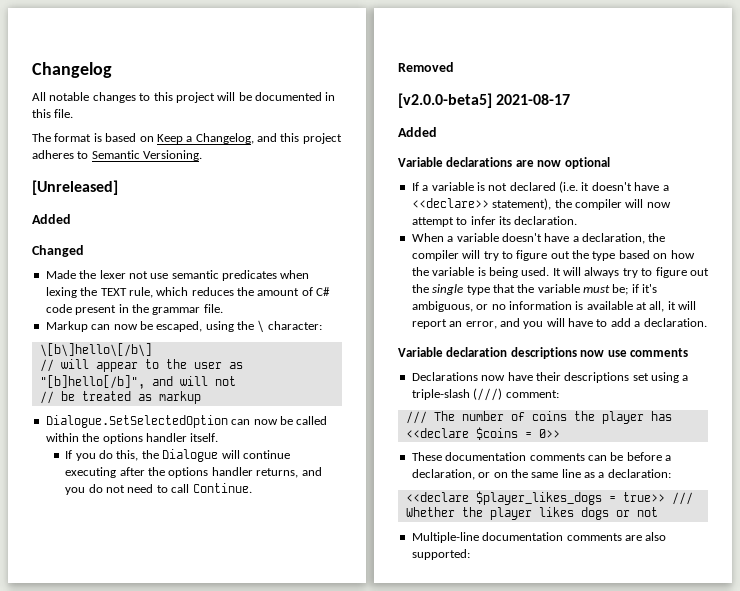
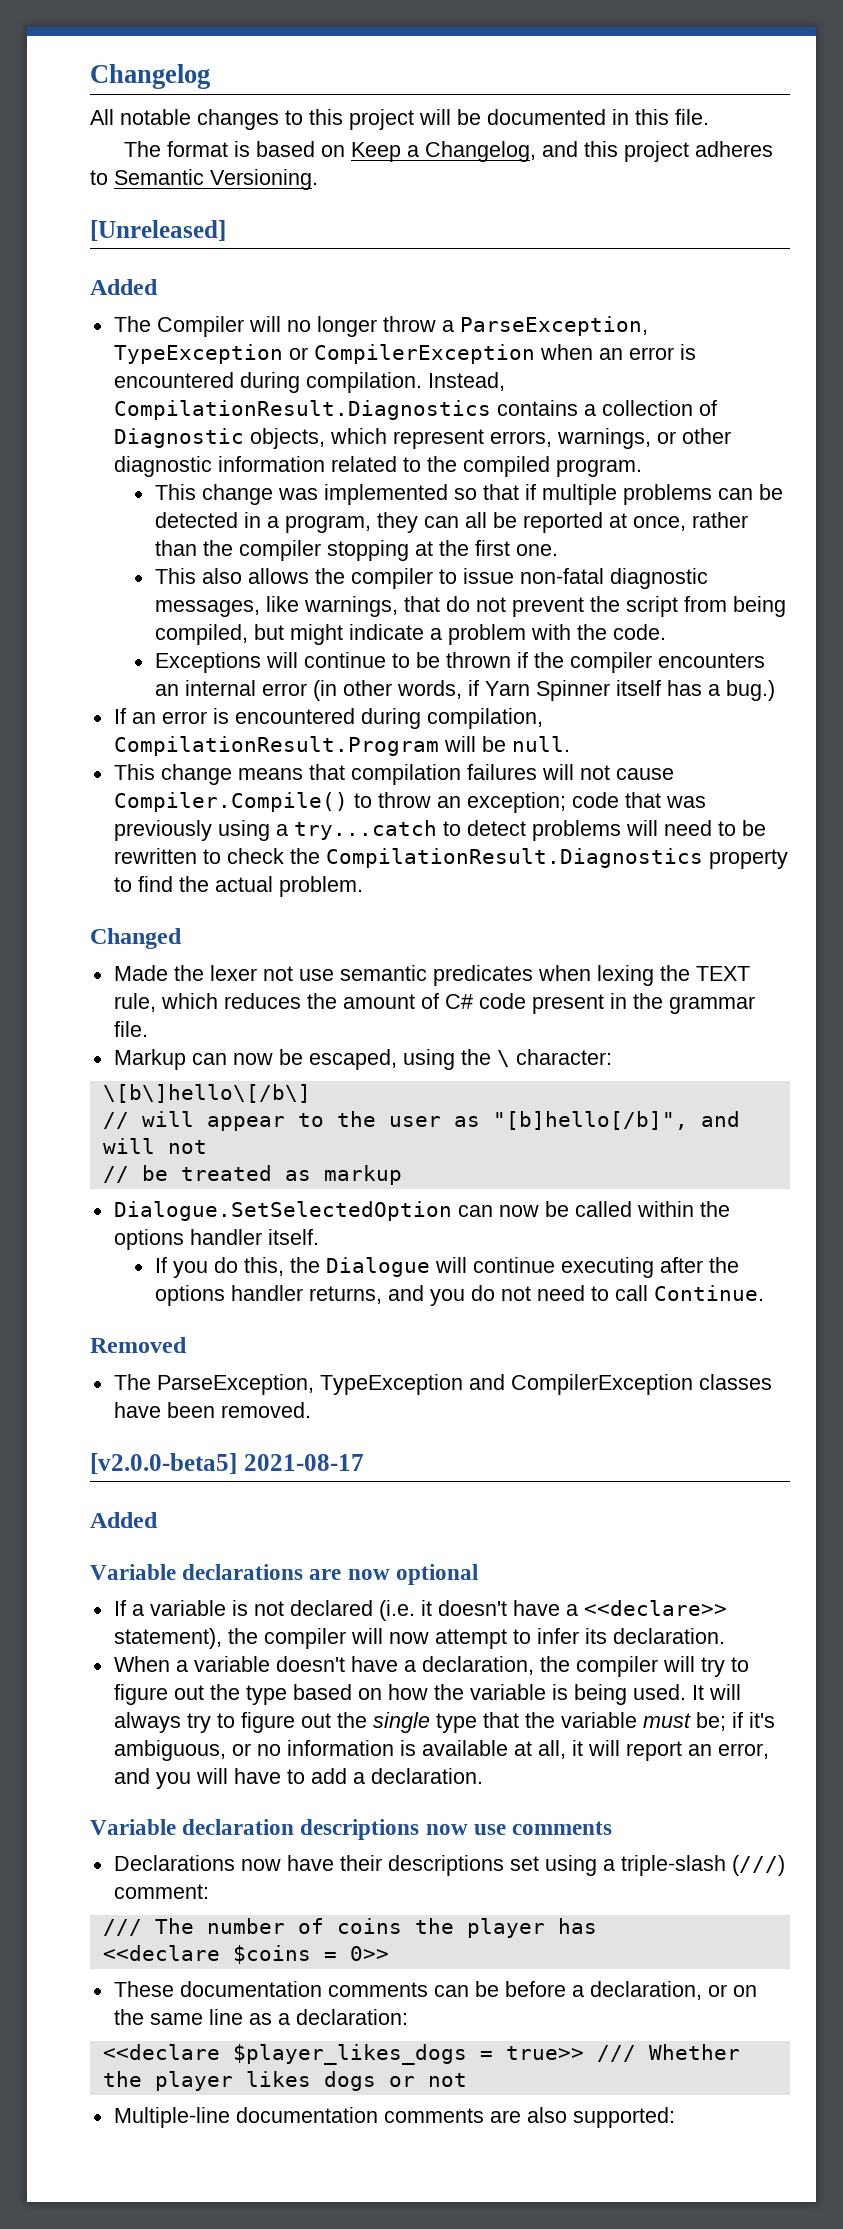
+ The Compiler will no longer throw a ParseException, TypeException or CompilerException when an error is encountered during compilation. Instead, CompilationResult.Diagnostics contains a collection of Diagnostic objects, which represent errors, warnings, or other diagnostic information related to the compiled program.
+ This change was implemented so that if multiple problems can be detected in a program, they can all be reported at once, rather than the compiler stopping at the first one.
+ This also allows the compiler to issue non-fatal diagnostic messages, like warnings, that do not prevent the script from being compiled, but might indicate a problem with the code.
+ Exceptions will continue to be thrown if the compiler encounters an internal error (in other words, if Yarn Spinner itself has a bug.)
+ If an error is encountered during compilation, CompilationResult.Program will be null.
+ This change means that compilation failures will not cause Compiler.Compile() to throw an exception; code that was previously using a try...catch to detect problems will need to be rewritten to check the CompilationResult.Diagnostics property to find the actual problem.
+ The ParseException, TypeException and CompilerException classes have been removed.

